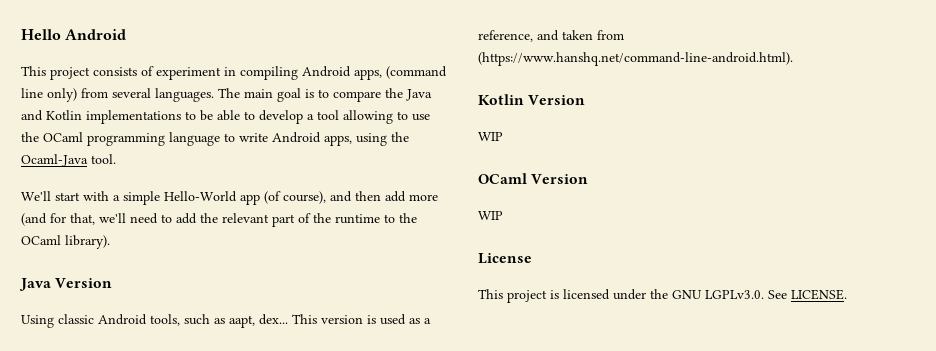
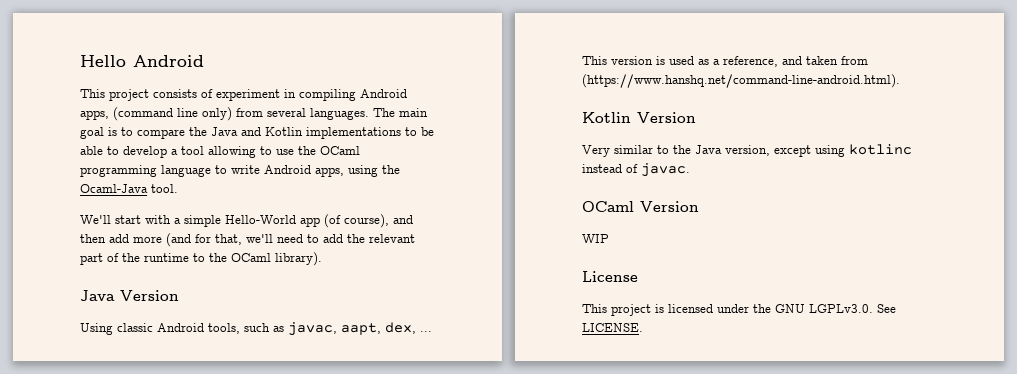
- Using classic Android tools, such as aapt, dex...
+ Using classic Android tools, such as javac, aapt, dex, ...
  Kotlin Version
- WIP
+ Very similar to the Java version, except using kotlinc instead of javac.

